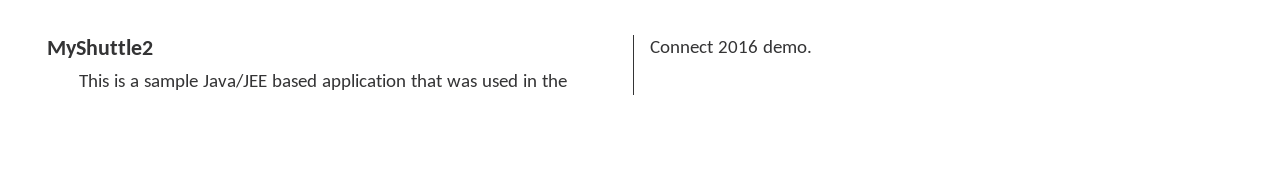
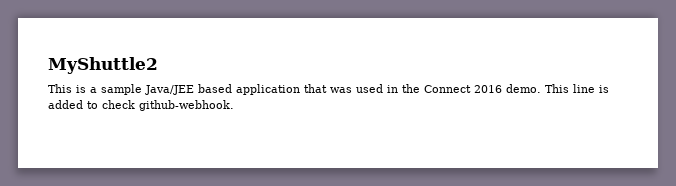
+ This line is added to check github-webhook.

